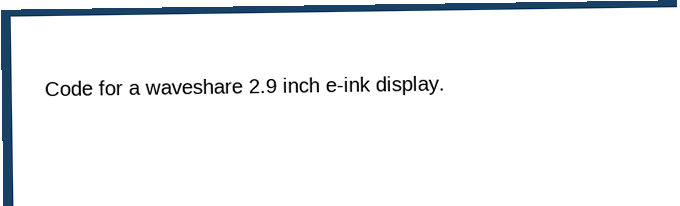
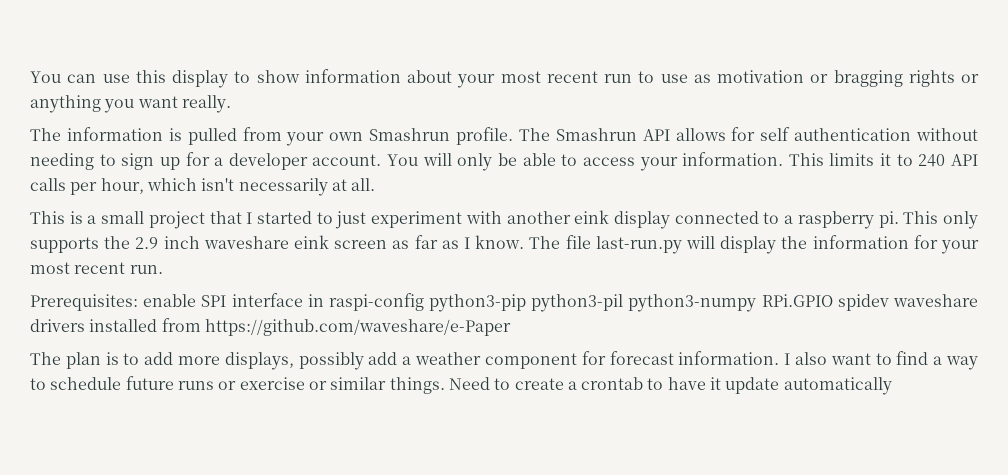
- Code for a waveshare 2.9 inch e-ink display.
+ You can use this display to show information about your most recent run to use as motivation or bragging rights or anything you want really.
+ The information is pulled from your own Smashrun profile. The Smashrun API allows for self authentication without needing to sign up for a developer account. You will only be able to access your information. This limits it to 240 API calls per hour, which isn't necessarily at all.
+ This is a small project that I started to just experiment with another eink display connected to a raspberry pi. This only supports the 2.9 inch waveshare eink screen as far as I know. The file last-run.py will display the information for your most recent run.
+ Prerequisites: enable SPI interface in raspi-config python3-pip python3-pil python3-numpy RPi.GPIO spidev waveshare drivers installed from https://github.com/waveshare/e-Paper
+ The plan is to add more displays, possibly add a weather component for forecast information. I also want to find a way to schedule future runs or exercise or similar things. Need to create a crontab to have it update automatically

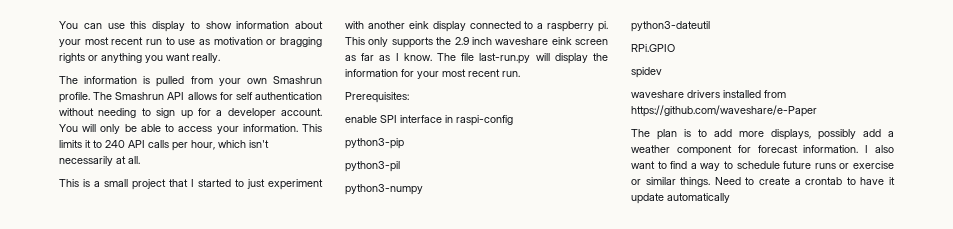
- Prerequisites: enable SPI interface in raspi-config python3-pip python3-pil python3-numpy RPi.GPIO spidev waveshare drivers installed from https://github.com/waveshare/e-Paper
+ Prerequisites:
+ enable SPI interface in raspi-config
+ python3-pip
+ python3-pil
+ python3-numpy
+ python3-dateutil
+ RPi.GPIO
+ spidev
+ waveshare drivers installed from https://github.com/waveshare/e-Paper

